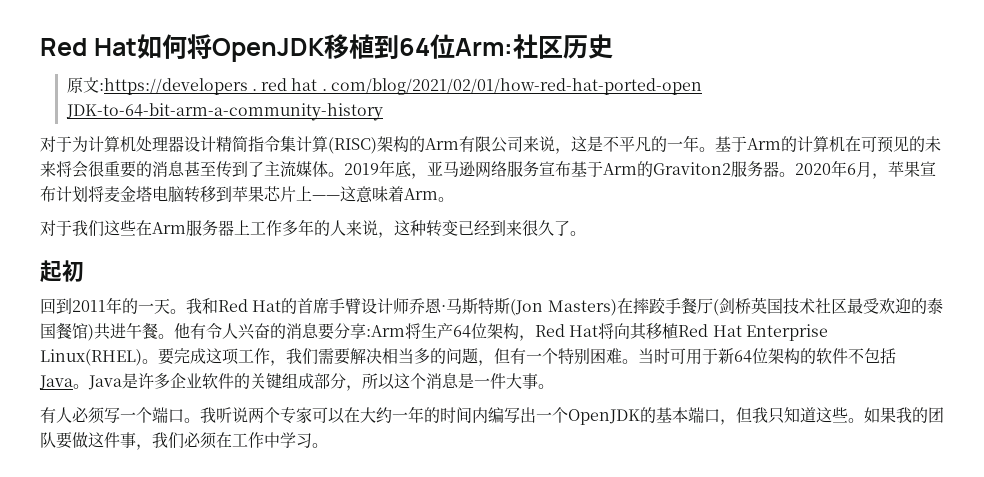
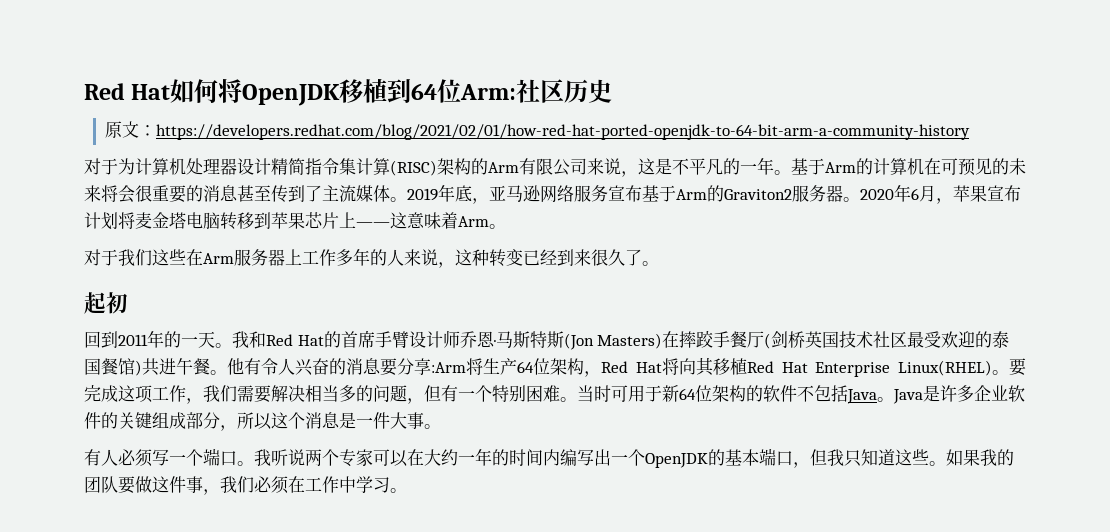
- 原文:https://developers . red hat . com/blog/2021/02/01/how-red-hat-ported-open JDK-to-64-bit-arm-a-community-history
+ 原文：https://developers.redhat.com/blog/2021/02/01/how-red-hat-ported-openjdk-to-64-bit-arm-a-community-history

